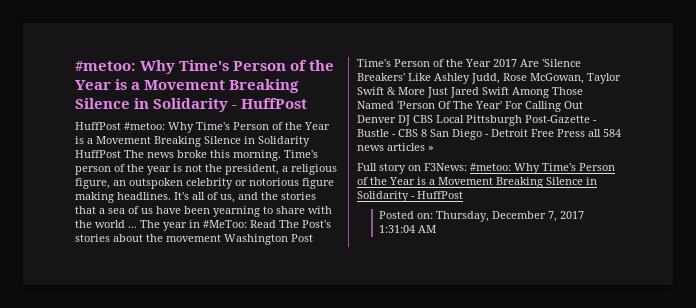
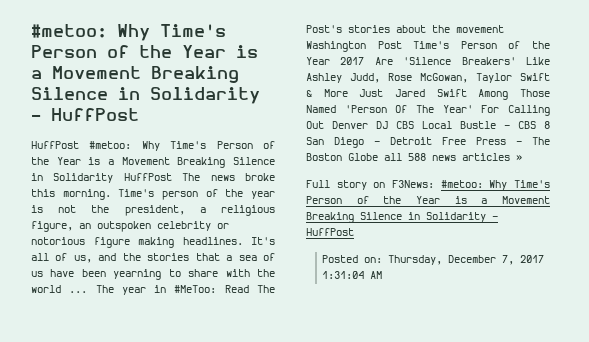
- Read The Post's stories about the movement Washington Post Time's Person of the Year 2017 Are 'Silence Breakers' Like Ashley Judd, Rose McGowan, Taylor Swift & More Just Jared Swift Among Those Named 'Person Of The Year' For Calling Out Denver DJ CBS Local Pittsburgh Post-Gazette - Bustle - CBS 8 San Diego - Detroit Free Press all 584 news articles »
+ Read The Post's stories about the movement Washington Post Time's Person of the Year 2017 Are 'Silence Breakers' Like Ashley Judd, Rose McGowan, Taylor Swift & More Just Jared Swift Among Those Named 'Person Of The Year' For Calling Out Denver DJ CBS Local Bustle - CBS 8 San Diego - Detroit Free Press - The Boston Globe all 588 news articles »

